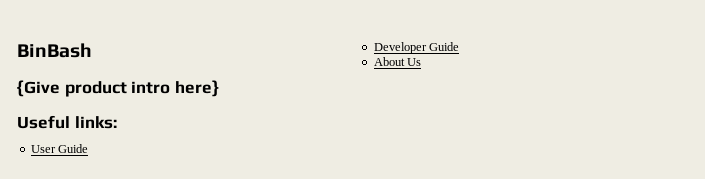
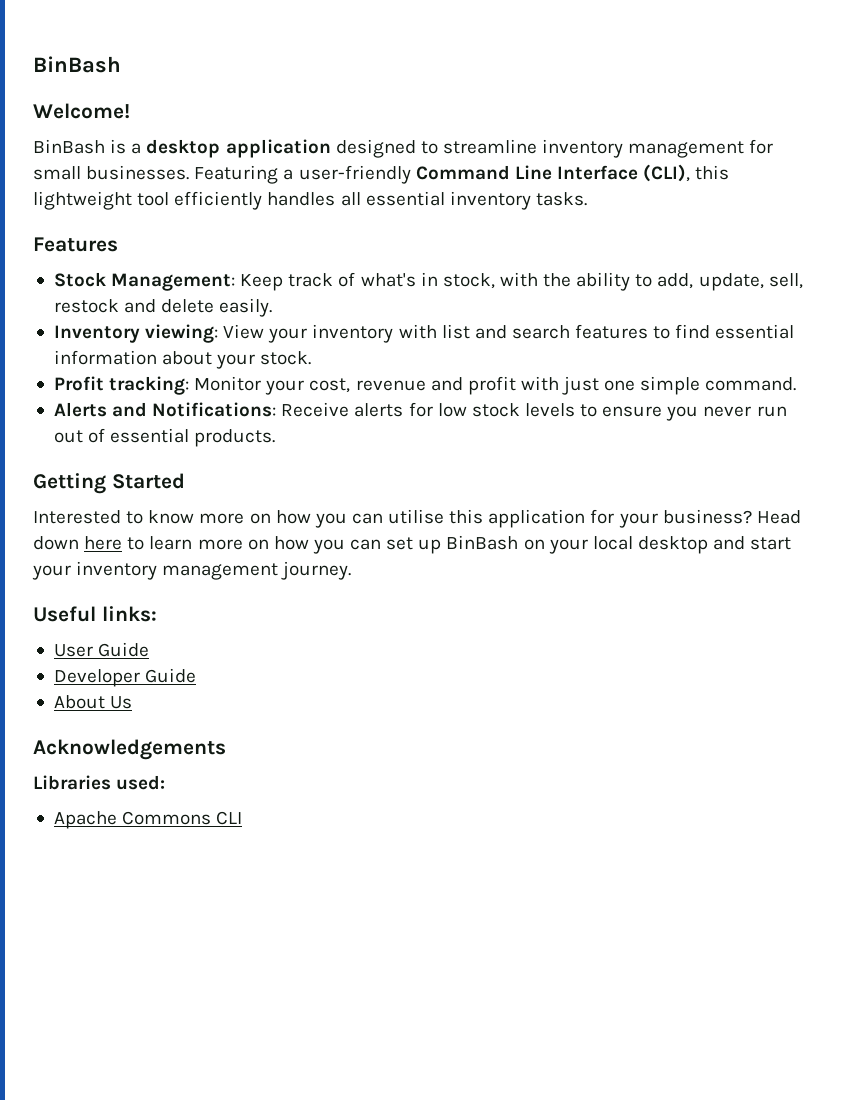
- {Give product intro here}
+ Welcome!
+ BinBash is a desktop application designed to streamline inventory management for small businesses. Featuring a user-friendly Command Line Interface (CLI), this lightweight tool efficiently handles all essential inventory tasks.
+ Features
+ Stock Management: Keep track of what's in stock, with the ability to add, update, sell, restock and delete easily.
+ Inventory viewing: View your inventory with list and search features to find essential information about your stock.
+ Profit tracking: Monitor your cost, revenue and profit with just one simple command.
+ Alerts and Notifications: Receive alerts for low stock levels to ensure you never run out of essential products.
+ Getting Started
+ Interested to know more on how you can utilise this application for your business? Head down here to learn more on how you can set up BinBash on your local desktop and start your inventory management journey.
+ Acknowledgements
+ Libraries used:
+ Apache Commons CLI

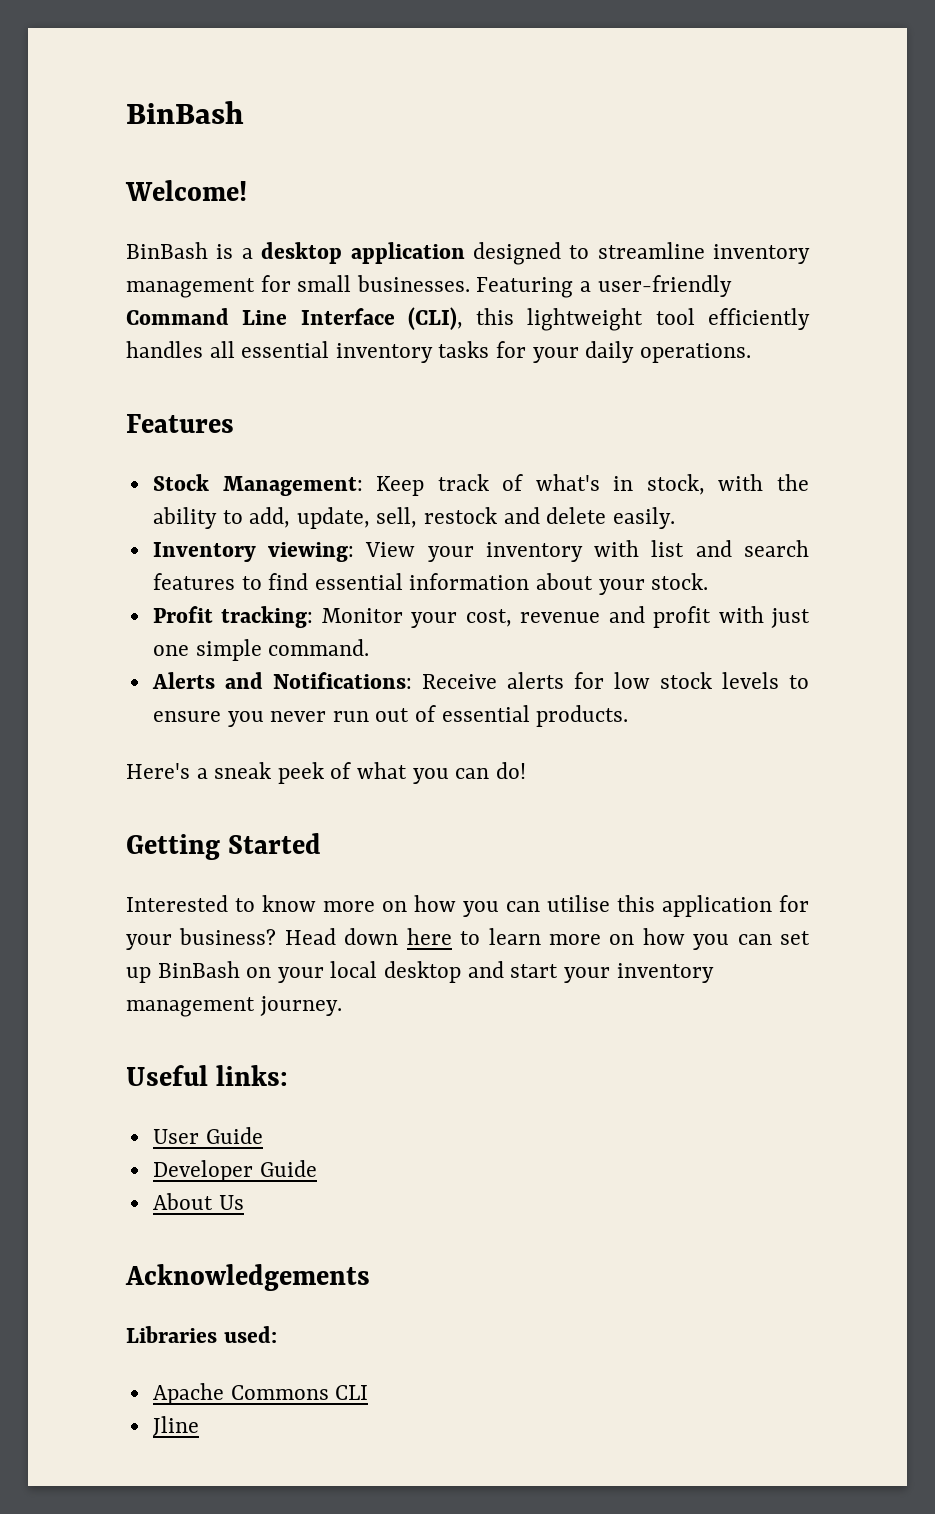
- Featuring a user-friendly Command Line Interface (CLI), this lightweight tool efficiently handles all essential inventory tasks.
+ Featuring a user-friendly Command Line Interface (CLI), this lightweight tool efficiently handles all essential inventory tasks for your daily operations.
+ Here's a sneak peek of what you can do!
+ Jline

